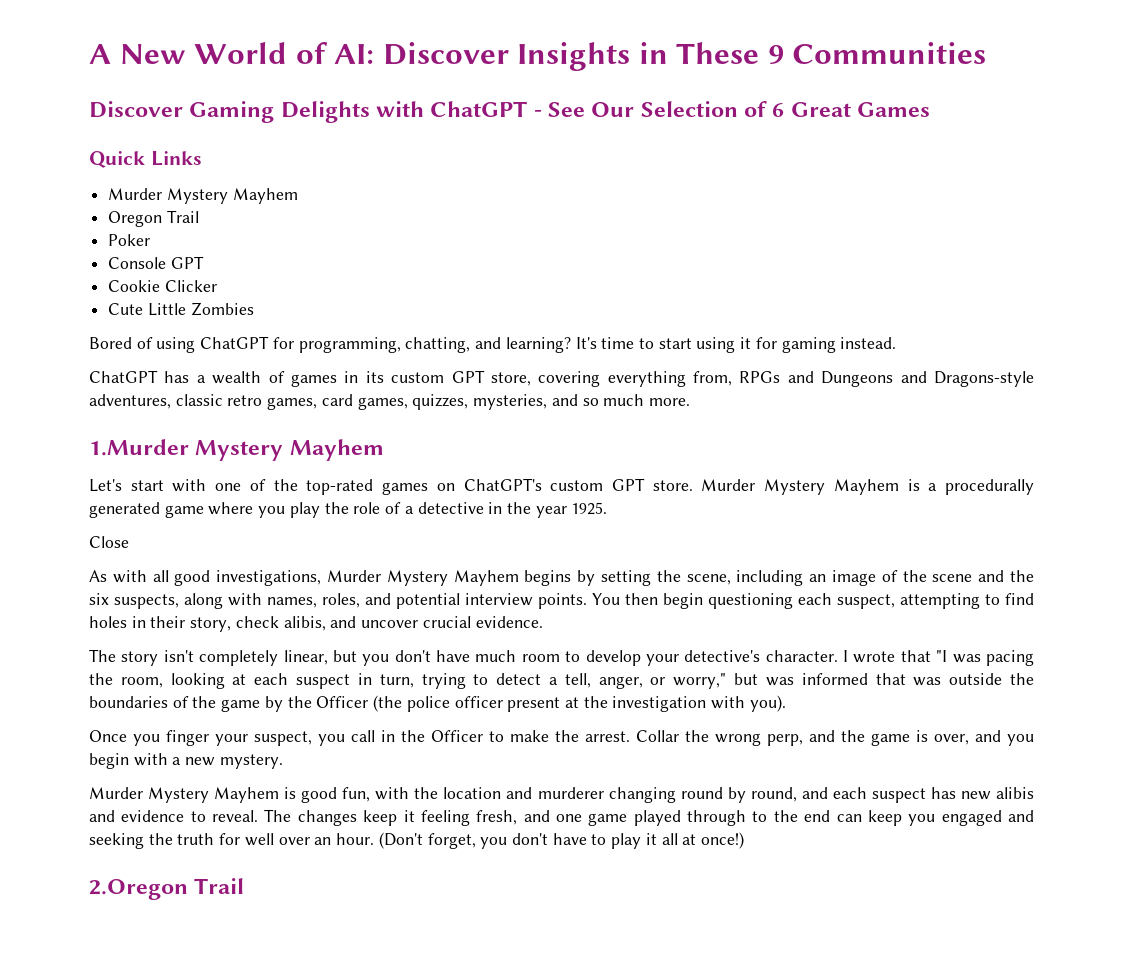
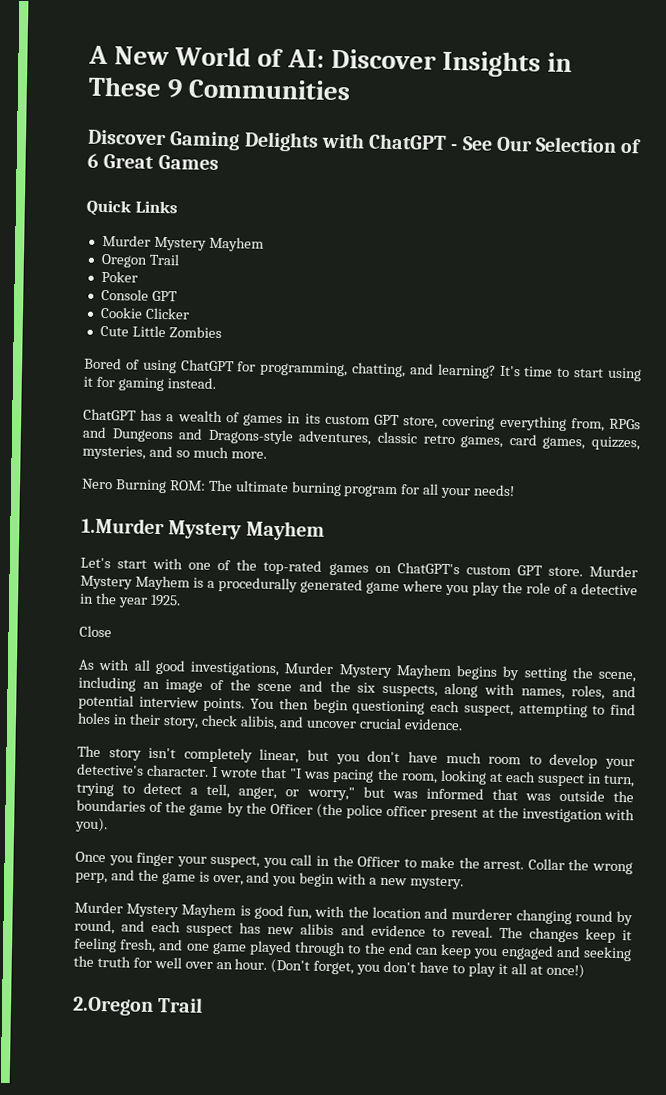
+ Nero Burning ROM: The ultimate burning program for all your needs!

